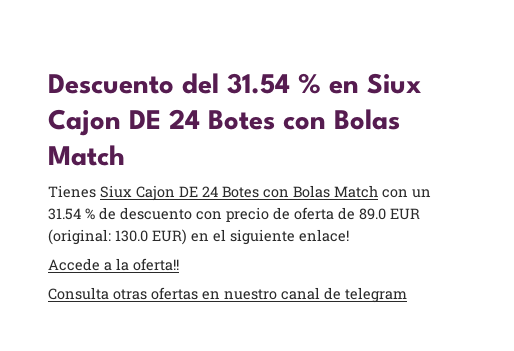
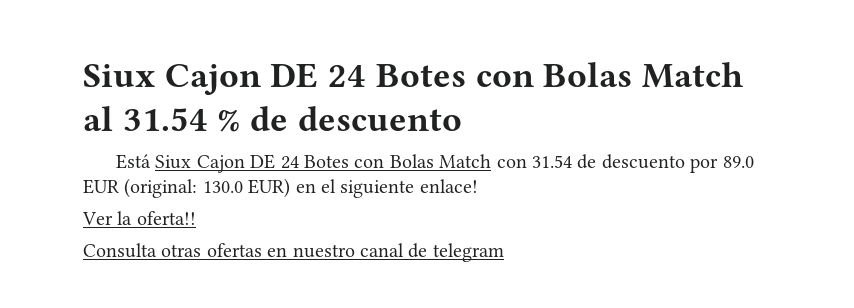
- Descuento del 31.54 % en Siux Cajon DE 24 Botes con Bolas Match
- Tienes Siux Cajon DE 24 Botes con Bolas Match con un 31.54 % de descuento con precio de oferta de 89.0 EUR (original: 130.0 EUR) en el siguiente enlace!
+ Siux Cajon DE 24 Botes con Bolas Match al 31.54 % de descuento
+ Está Siux Cajon DE 24 Botes con Bolas Match con 31.54 de descuento por 89.0 EUR (original: 130.0 EUR) en el siguiente enlace!
- Accede a la oferta!!
+ Ver la oferta!!

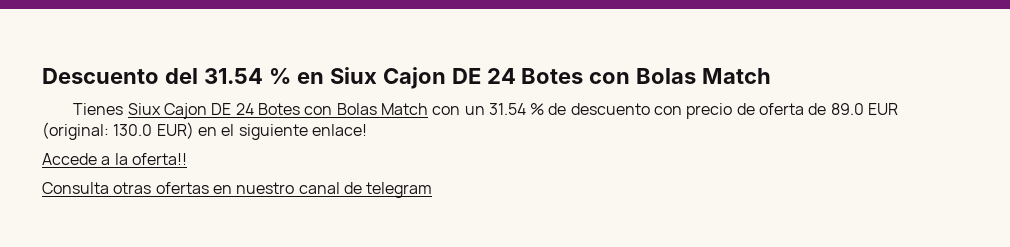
- Siux Cajon DE 24 Botes con Bolas Match al 31.54 % de descuento
- Está Siux Cajon DE 24 Botes con Bolas Match con 31.54 de descuento por 89.0 EUR (original: 130.0 EUR) en el siguiente enlace!
+ Descuento del 31.54 % en Siux Cajon DE 24 Botes con Bolas Match
+ Tienes Siux Cajon DE 24 Botes con Bolas Match con un 31.54 % de descuento con precio de oferta de 89.0 EUR (original: 130.0 EUR) en el siguiente enlace!
- Ver la oferta!!
+ Accede a la oferta!!

